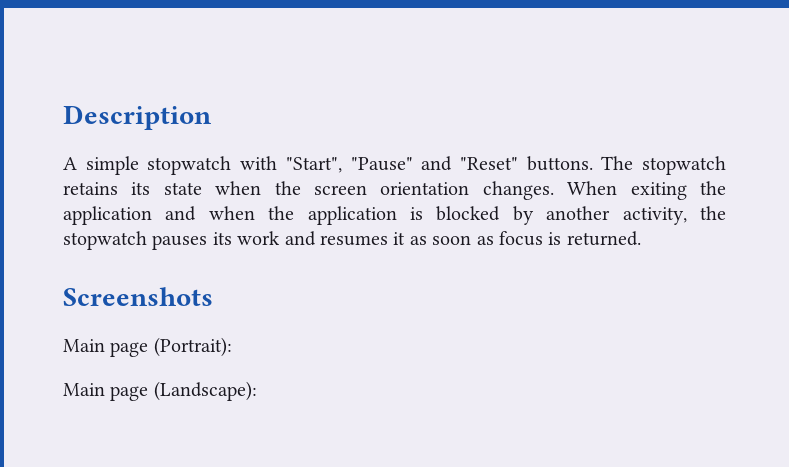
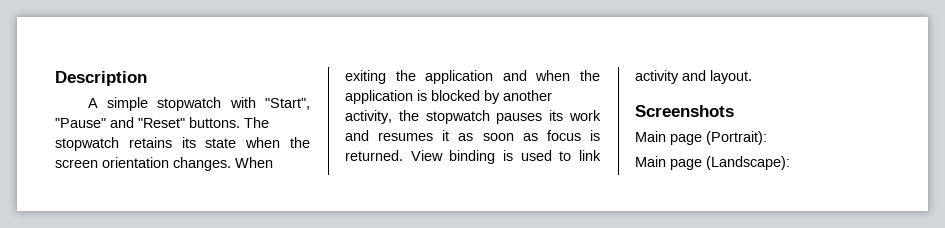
+ View binding is used to link activity and layout.

